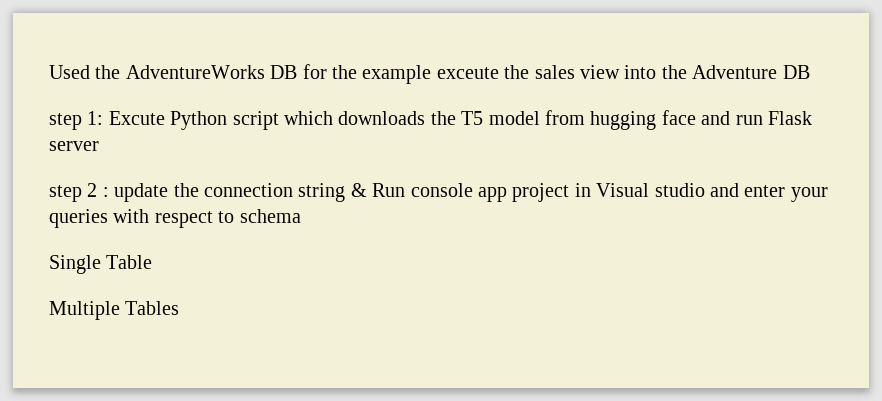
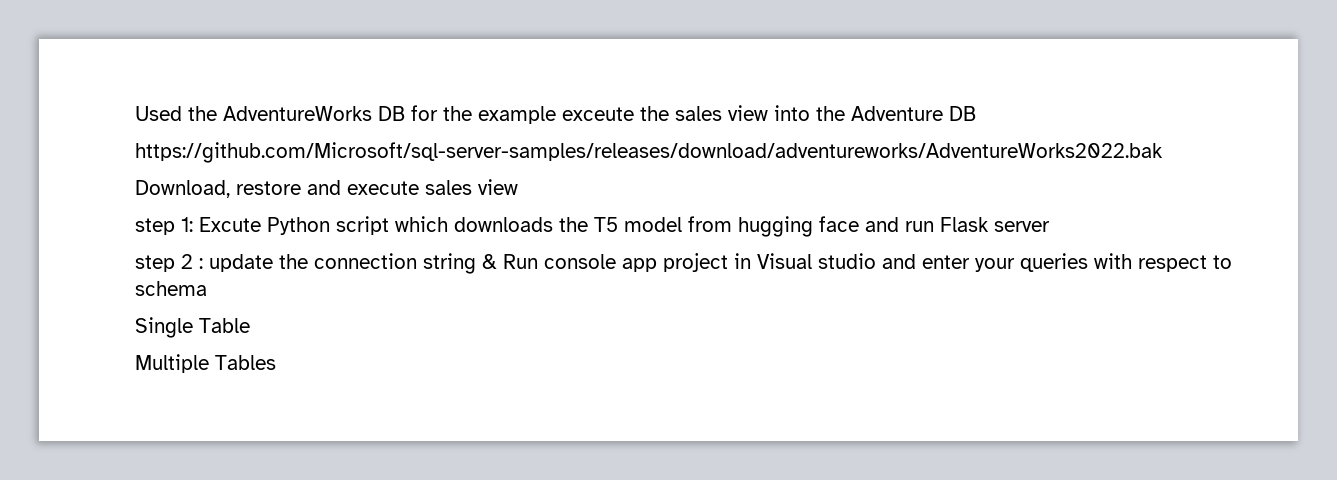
+ https://github.com/Microsoft/sql-server-samples/releases/download/adventureworks/AdventureWorks2022.bak
+ Download, restore and execute sales view

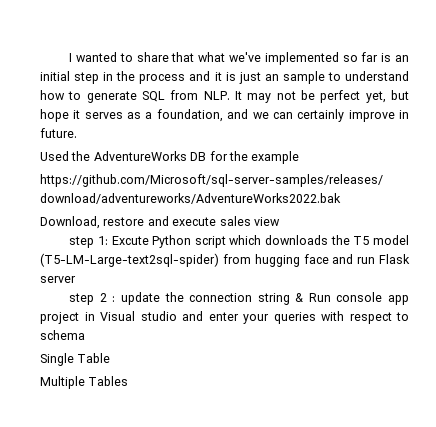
+ I wanted to share that what we've implemented so far is an initial step in the process and it is just an sample to understand how to generate SQL from NLP. It may not be perfect yet, but hope it serves as a foundation, and we can certainly improve in future.
- Used the AdventureWorks DB for the example exceute the sales view into the Adventure DB
+ Used the AdventureWorks DB for the example
- step 1: Excute Python script which downloads the T5 model from hugging face and run Flask server
+ step 1: Excute Python script which downloads the T5 model (T5-LM-Large-text2sql-spider) from hugging face and run Flask server

